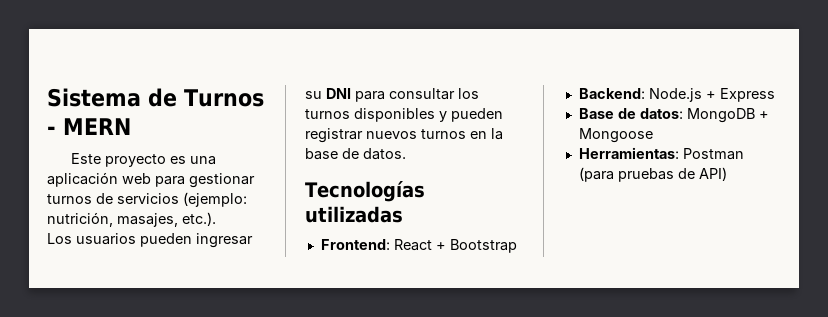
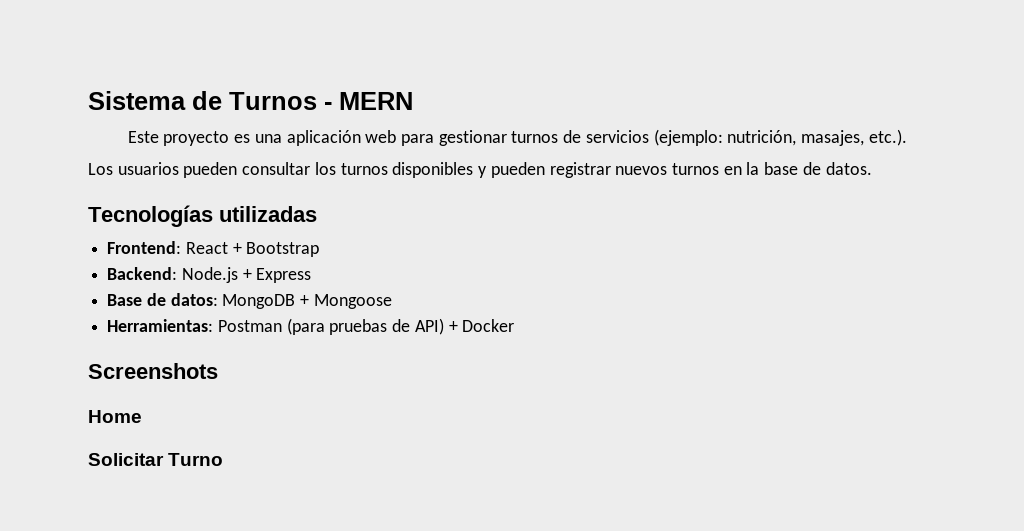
- Los usuarios pueden ingresar su DNI para consultar los turnos disponibles y pueden registrar nuevos turnos en la base de datos.
+ Los usuarios pueden consultar los turnos disponibles y pueden registrar nuevos turnos en la base de datos.
- Herramientas: Postman (para pruebas de API)
+ Herramientas: Postman (para pruebas de API) + Docker
+ Screenshots
+ Home
+ Solicitar Turno

